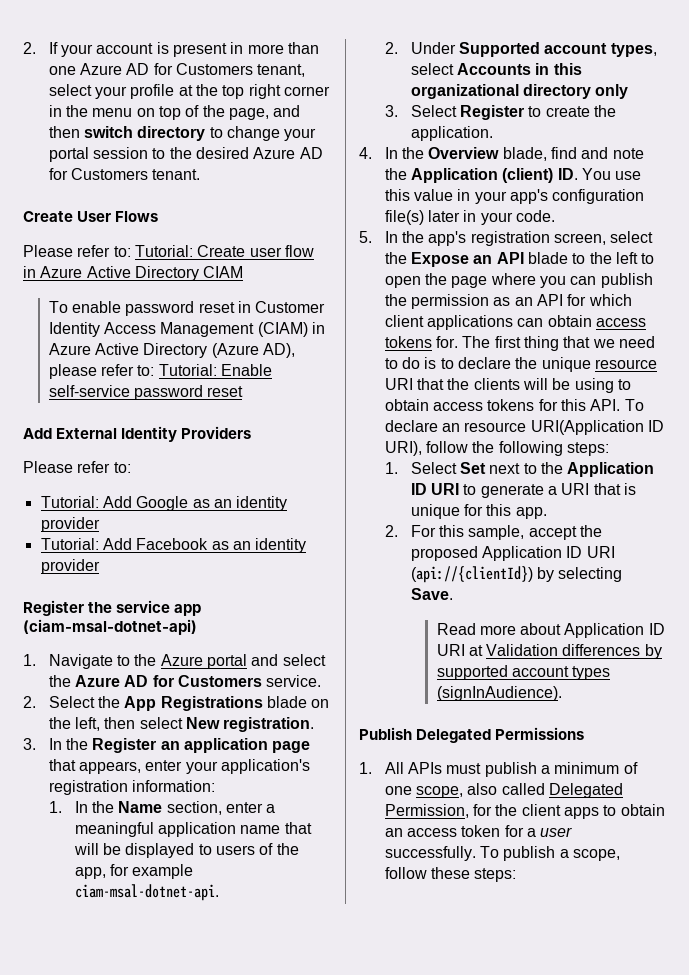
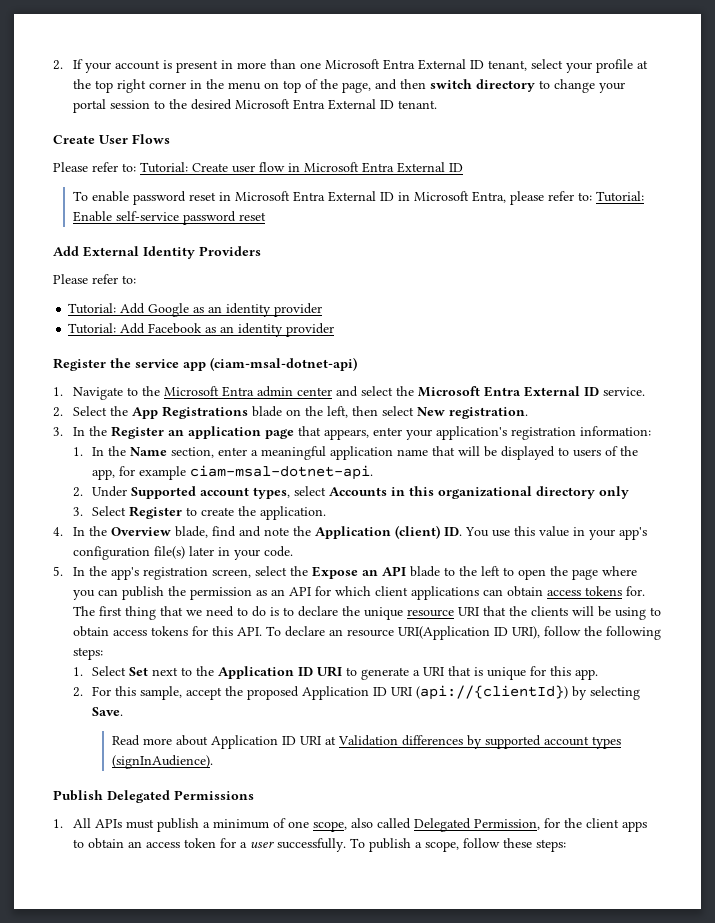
- 2. If your account is present in more than one Azure AD for Customers tenant, select your profile at the top right corner in the menu on top of the page, and then switch directory to change your portal session to the desired Azure AD for Customers tenant.
+ 2. If your account is present in more than one Microsoft Entra External ID tenant, select your profile at the top right corner in the menu on top of the page, and then switch directory to change your portal session to the desired Microsoft Entra External ID tenant.
- Please refer to: Tutorial: Create user flow in Azure Active Directory CIAM
+ Please refer to: Tutorial: Create user flow in Microsoft Entra External ID
- To enable password reset in Customer Identity Access Management (CIAM) in Azure Active Directory (Azure AD), please refer to: Tutorial: Enable self-service password reset
+ To enable password reset in Microsoft Entra External ID in Microsoft Entra, please refer to: Tutorial: Enable self-service password reset
- 1. Navigate to the Azure portal and select the Azure AD for Customers service.
+ 1. Navigate to the Microsoft Entra admin center and select the Microsoft Entra External ID service.

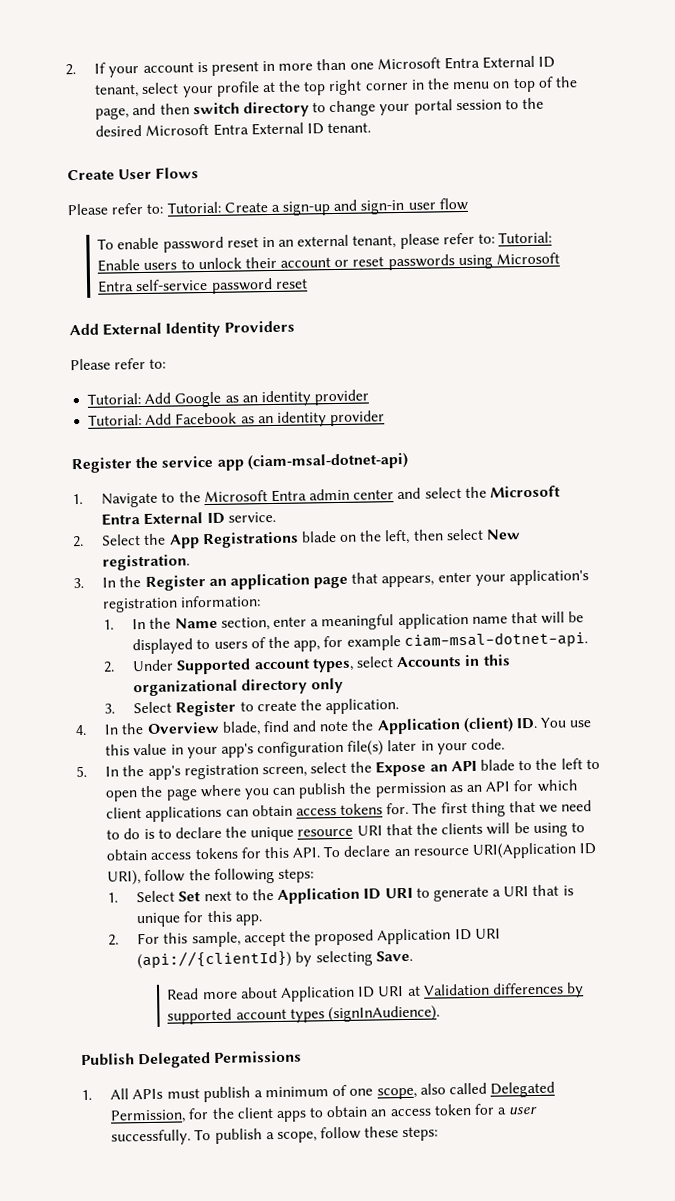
- Please refer to: Tutorial: Create user flow in Microsoft Entra External ID
+ Please refer to: Tutorial: Create a sign-up and sign-in user flow
- To enable password reset in Microsoft Entra External ID in Microsoft Entra, please refer to: Tutorial: Enable self-service password reset
+ To enable password reset in an external tenant, please refer to: Tutorial: Enable users to unlock their account or reset passwords using Microsoft Entra self-service password reset

